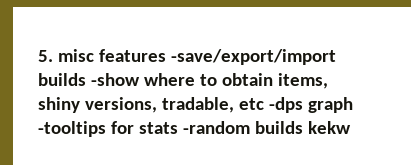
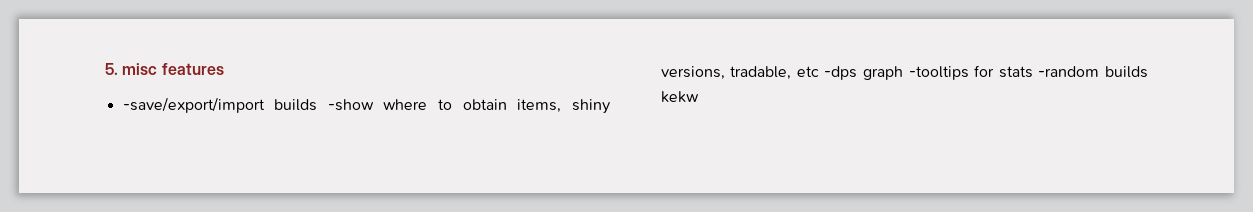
- 5. misc features -save/export/import builds -show where to obtain items, shiny versions, tradable, etc -dps graph -tooltips for stats -random builds kekw
+ 5. misc features
+ -save/export/import builds -show where to obtain items, shiny versions, tradable, etc -dps graph -tooltips for stats -random builds kekw

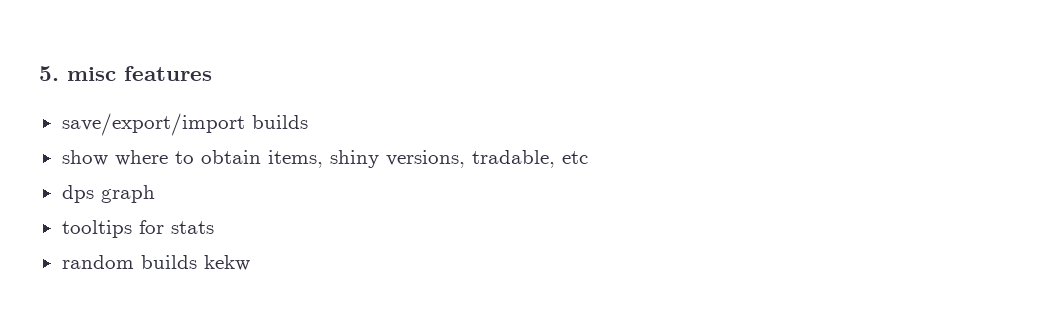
- -save/export/import builds -show where to obtain items, shiny versions, tradable, etc -dps graph -tooltips for stats -random builds kekw
+ save/export/import builds
+ show where to obtain items, shiny versions, tradable, etc
+ dps graph
+ tooltips for stats
+ random builds kekw

